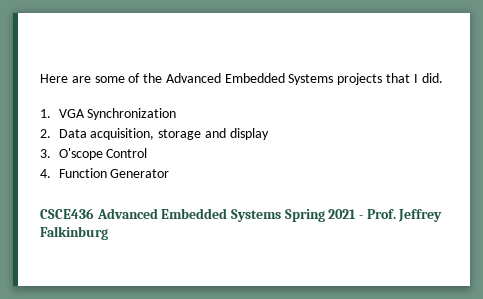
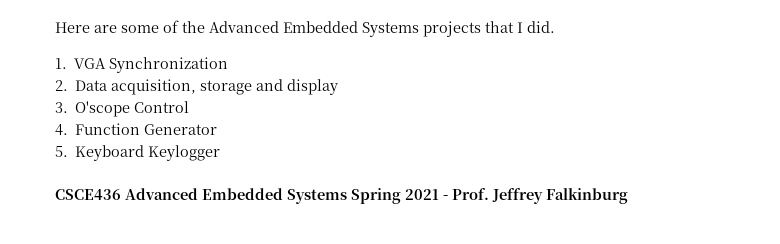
+ 5. Keyboard Keylogger

